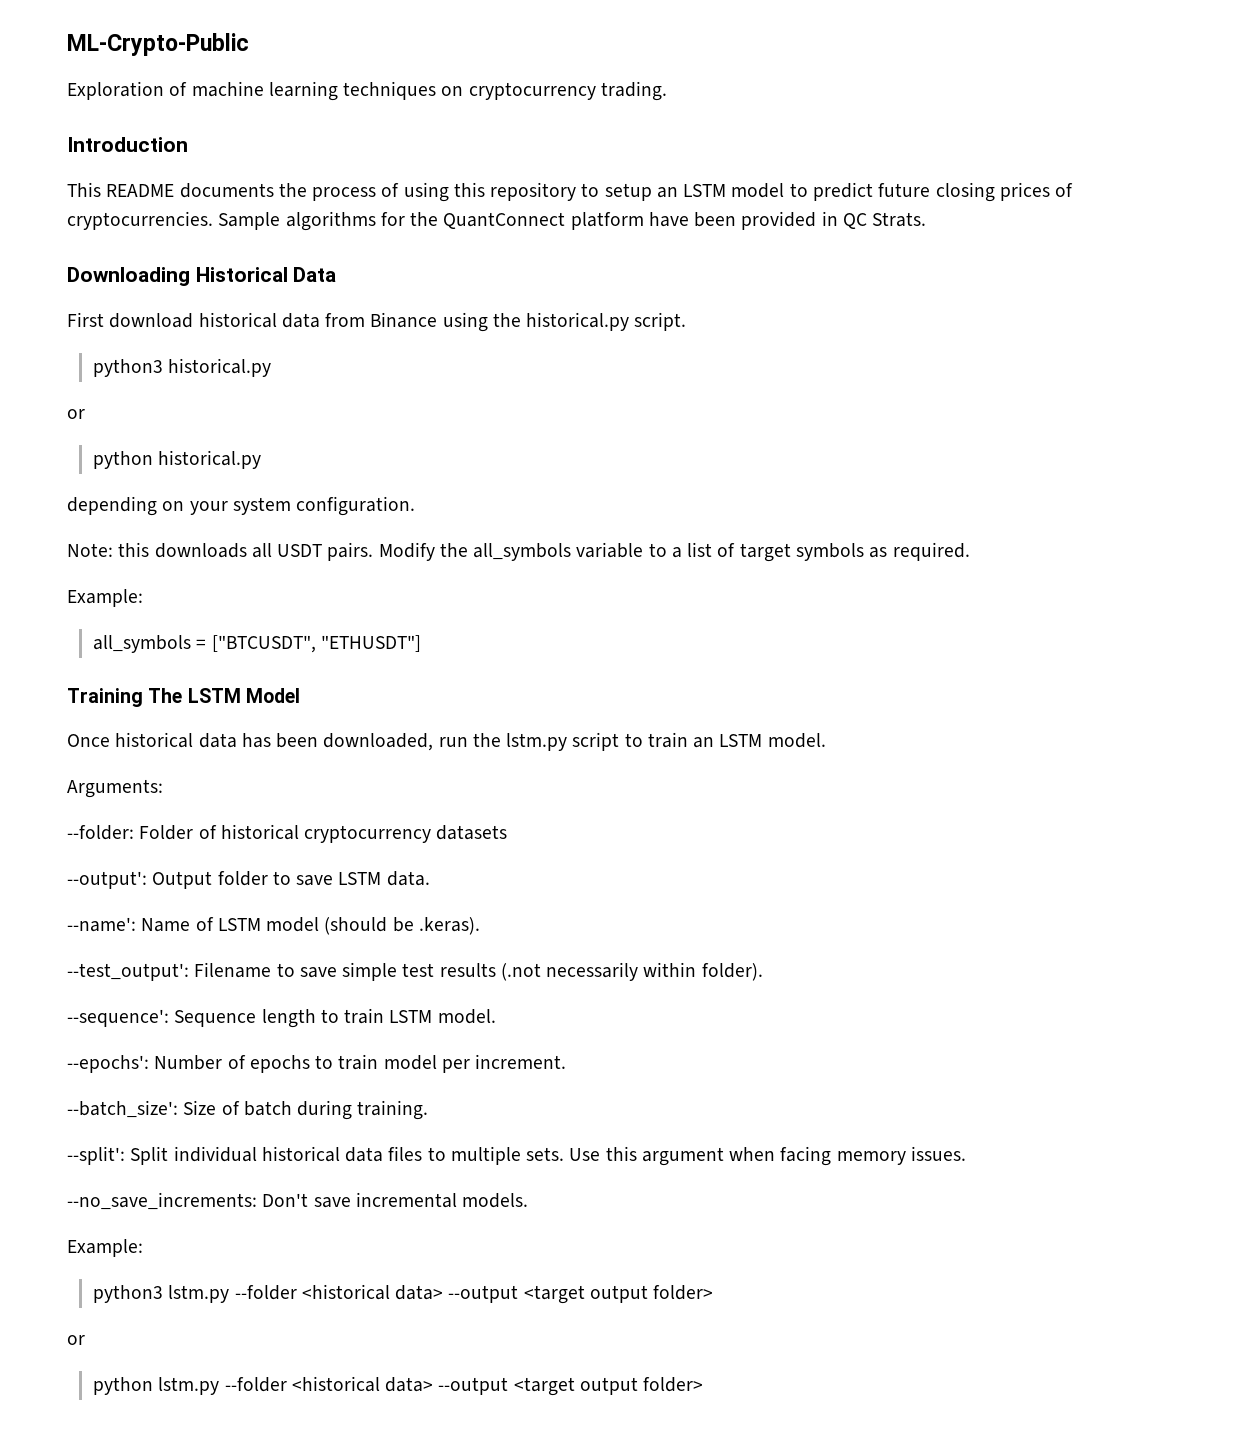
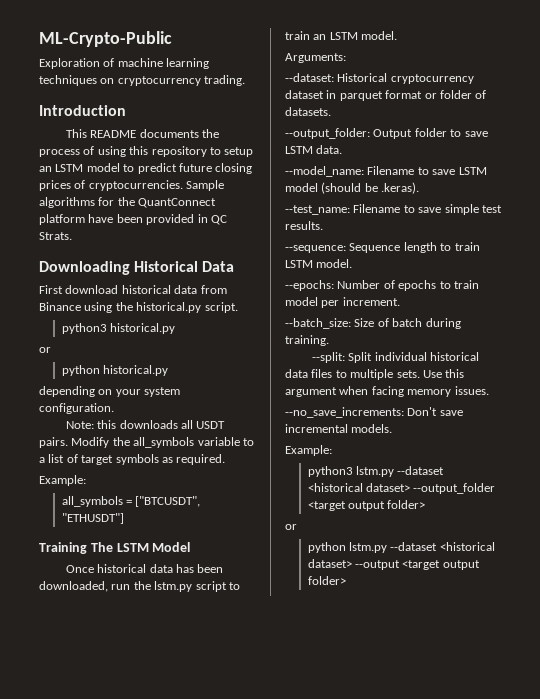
- --folder: Folder of historical cryptocurrency datasets
- --output': Output folder to save LSTM data.
+ --dataset: Historical cryptocurrency dataset in parquet format or folder of datasets.
+ --output_folder: Output folder to save LSTM data.
- --name': Name of LSTM model (should be .keras).
+ --model_name: Filename to save LSTM model (should be .keras).
- --test_output': Filename to save simple test results (.not necessarily within folder).
- --sequence': Sequence length to train LSTM model.
+ --test_name: Filename to save simple test results.
+ --sequence: Sequence length to train LSTM model.
- --epochs': Number of epochs to train model per increment.
+ --epochs: Number of epochs to train model per increment.
- --batch_size': Size of batch during training.
+ --batch_size: Size of batch during training.
- --split': Split individual historical data files to multiple sets.
+ --split: Split individual historical data files to multiple sets.
- python3 lstm.py --folder <historical data> --output <target output folder>
+ python3 lstm.py --dataset <historical dataset> --output_folder <target output folder>
- python lstm.py --folder <historical data> --output <target output folder>
+ python lstm.py --dataset <historical dataset> --output <target output folder>

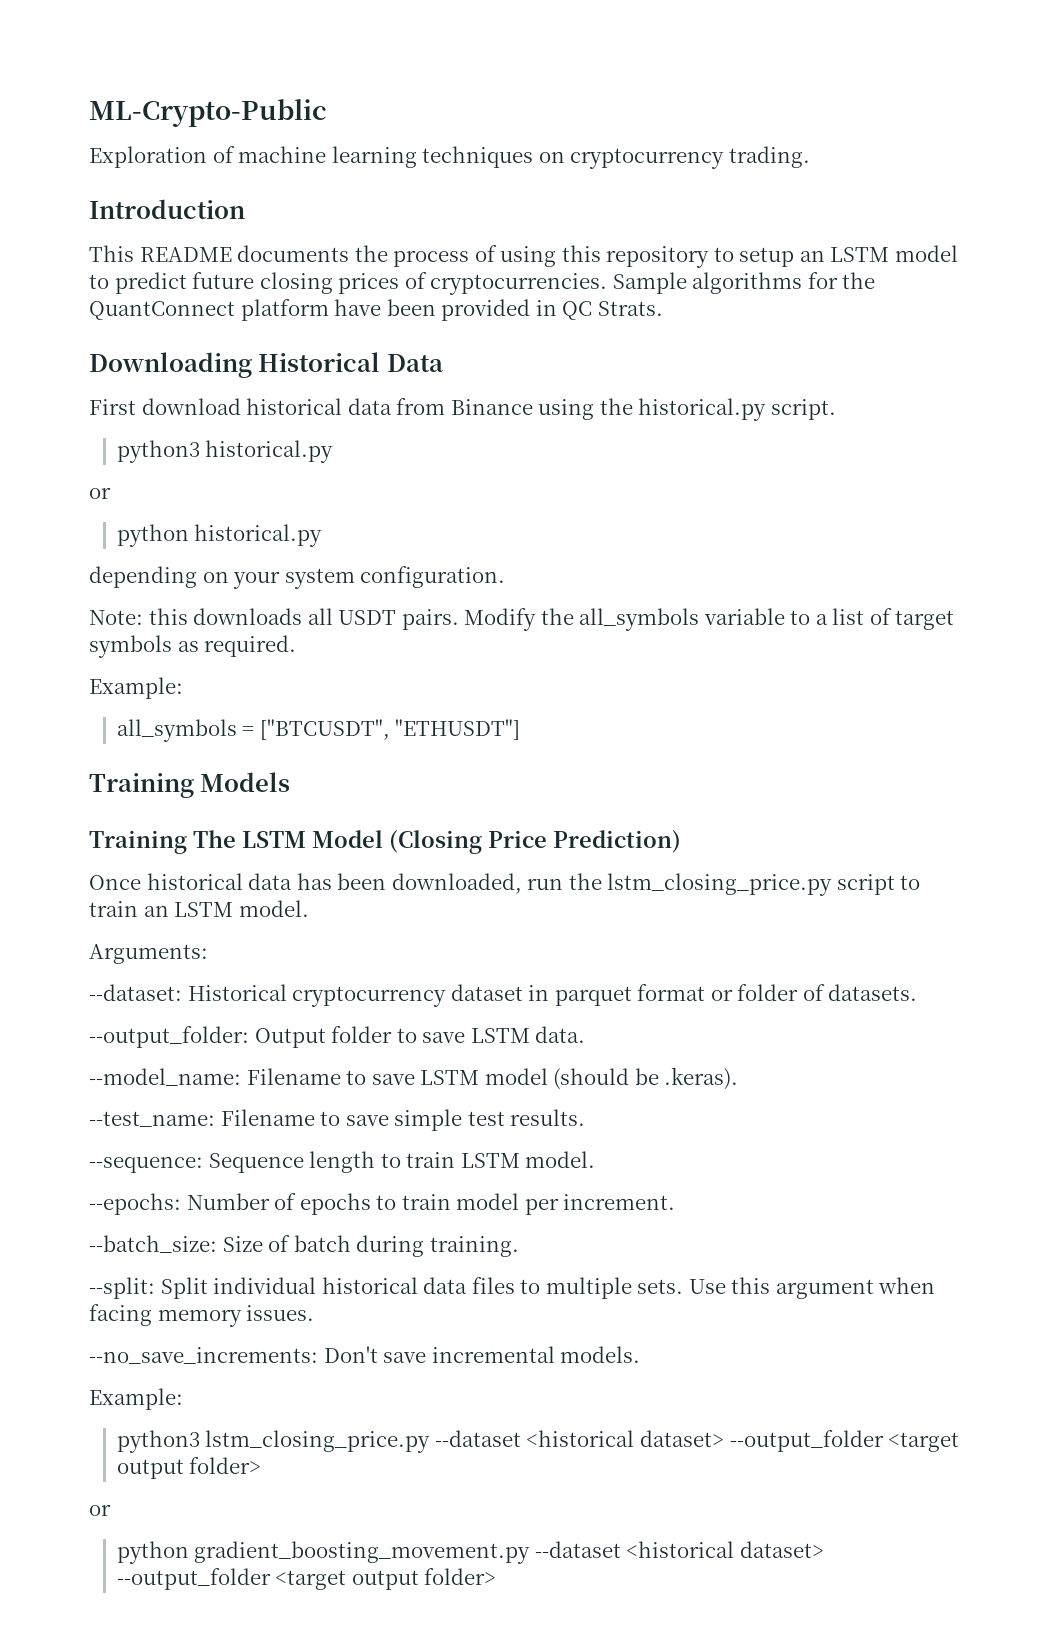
+ Training Models
- Training The LSTM Model
+ Training The LSTM Model (Closing Price Prediction)
- Once historical data has been downloaded, run the lstm.py script to train an LSTM model.
+ Once historical data has been downloaded, run the lstm_closing_price.py script to train an LSTM model.
- python3 lstm.py --dataset <historical dataset> --output_folder <target output folder>
+ python3 lstm_closing_price.py --dataset <historical dataset> --output_folder <target output folder>
- python lstm.py --dataset <historical dataset> --output <target output folder>
+ python gradient_boosting_movement.py --dataset <historical dataset> --output_folder <target output folder>

